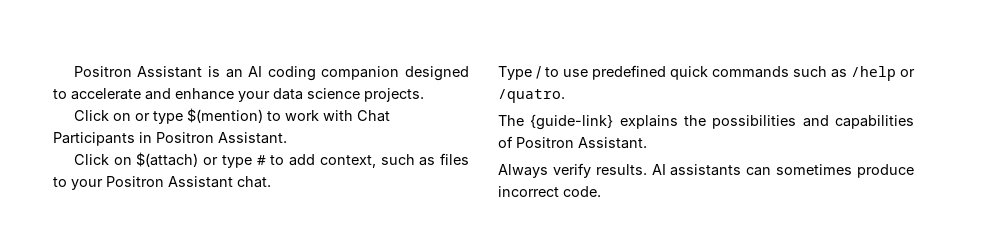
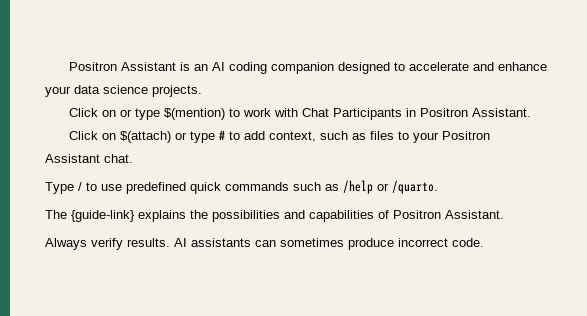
- Type / to use predefined quick commands such as /help or /quatro.
+ Type / to use predefined quick commands such as /help or /quarto.

